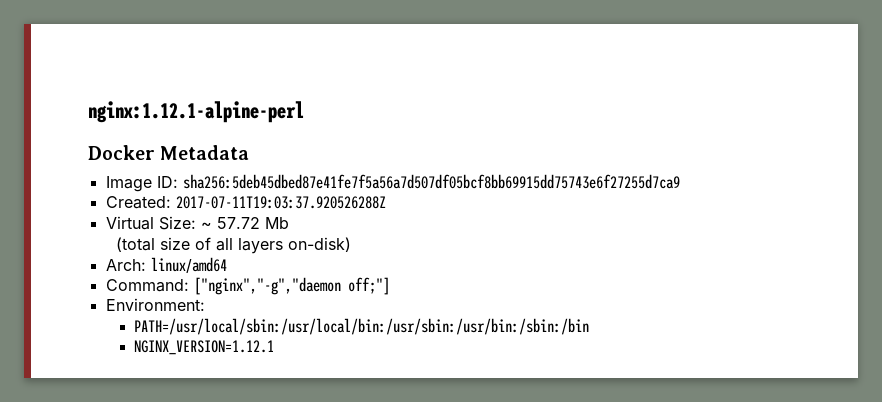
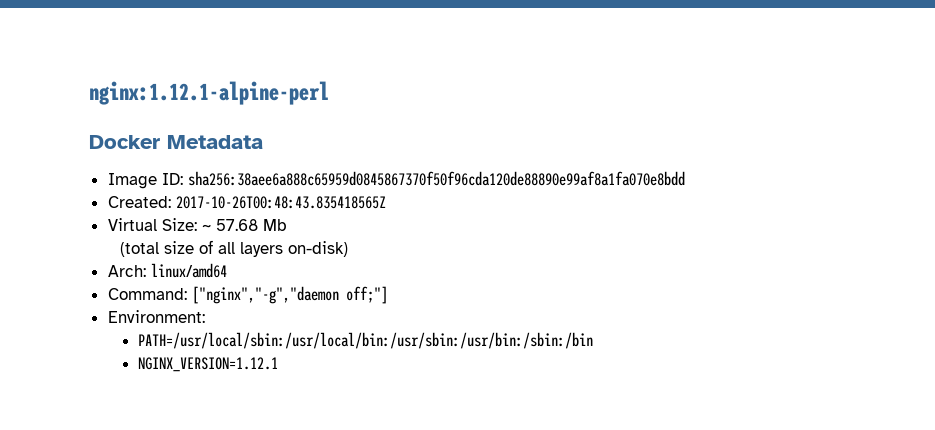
- Image ID: sha256:5deb45dbed87e41fe7f5a56a7d507df05bcf8bb69915dd75743e6f27255d7ca9
+ Image ID: sha256:38aee6a888c65959d0845867370f50f96cda120de88890e99af8a1fa070e8bdd
- Created: 2017-07-11T19:03:37.920526288Z
+ Created: 2017-10-26T00:48:43.835418565Z
- Virtual Size: ~ 57.72 Mb
+ Virtual Size: ~ 57.68 Mb

